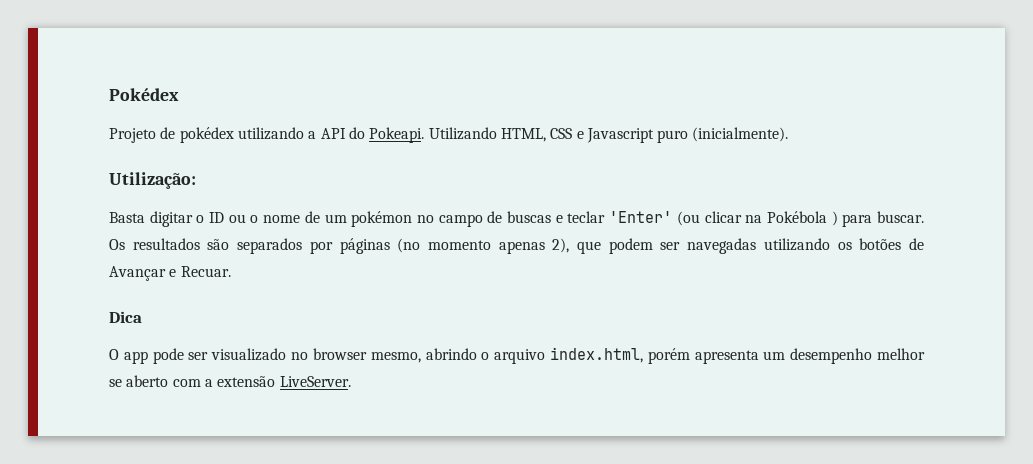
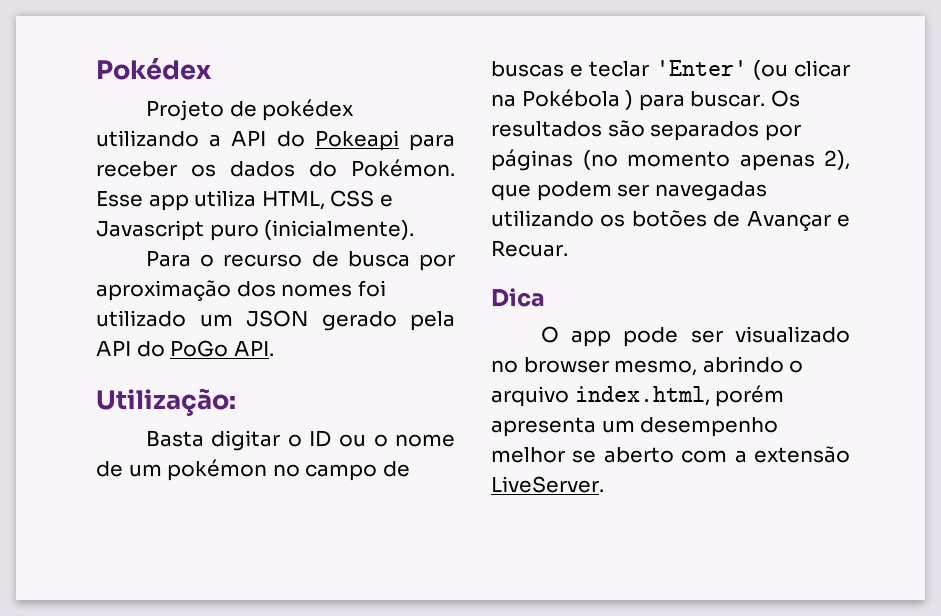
- Projeto de pokédex utilizando a API do Pokeapi. Utilizando HTML, CSS e Javascript puro (inicialmente).
+ Projeto de pokédex utilizando a API do Pokeapi para receber os dados do Pokémon. Esse app utiliza HTML, CSS e Javascript puro (inicialmente).
+ Para o recurso de busca por aproximação dos nomes foi utilizado um JSON gerado pela API do PoGo API.

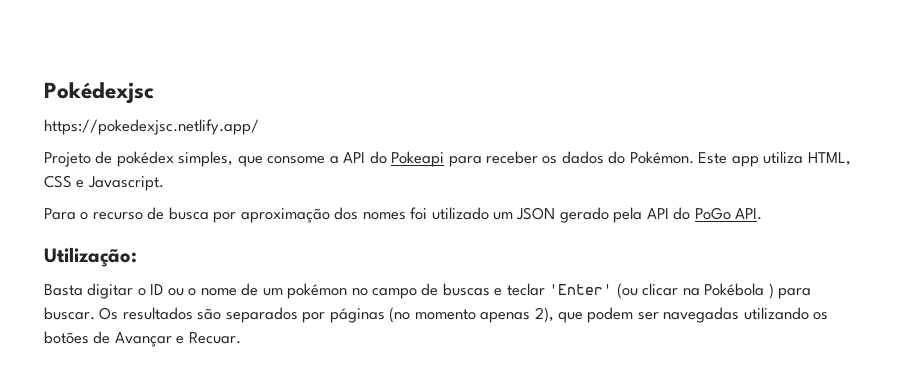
- Pokédex
+ Pokédexjsc
+ https://pokedexjsc.netlify.app/
- Projeto de pokédex utilizando a API do Pokeapi para receber os dados do Pokémon.
+ Projeto de pokédex simples, que consome a API do Pokeapi para receber os dados do Pokémon.
- Esse app utiliza HTML, CSS e Javascript puro (inicialmente).
+ Este app utiliza HTML, CSS e Javascript.
- Dica
- O app pode ser visualizado no browser mesmo, abrindo o arquivo index.html, porém apresenta um desempenho melhor se aberto com a extensão LiveServer.

